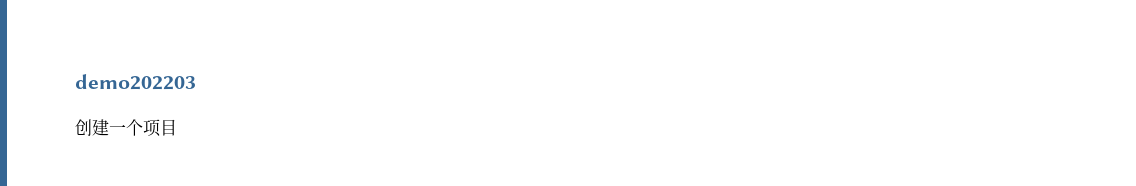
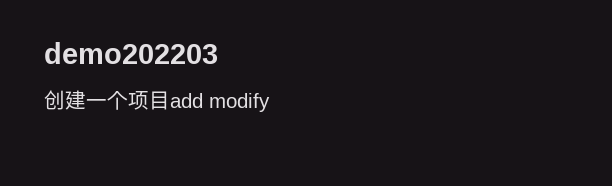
- 创建一个项目
+ 创建一个项目add modify

